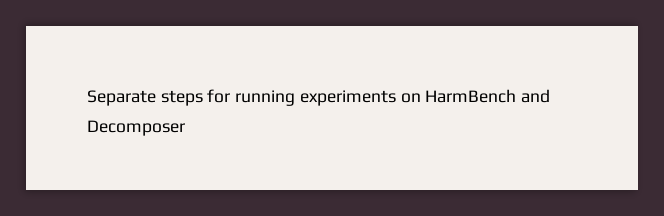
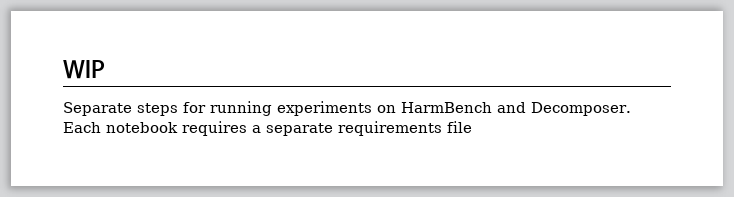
+ WIP
- Separate steps for running experiments on HarmBench and Decomposer
+ Separate steps for running experiments on HarmBench and Decomposer. Each notebook requires a separate requirements file

